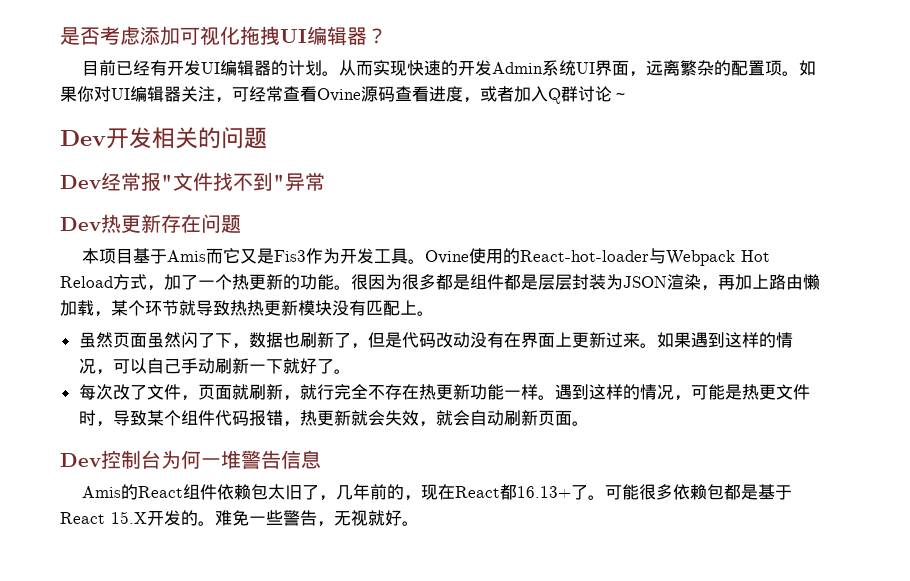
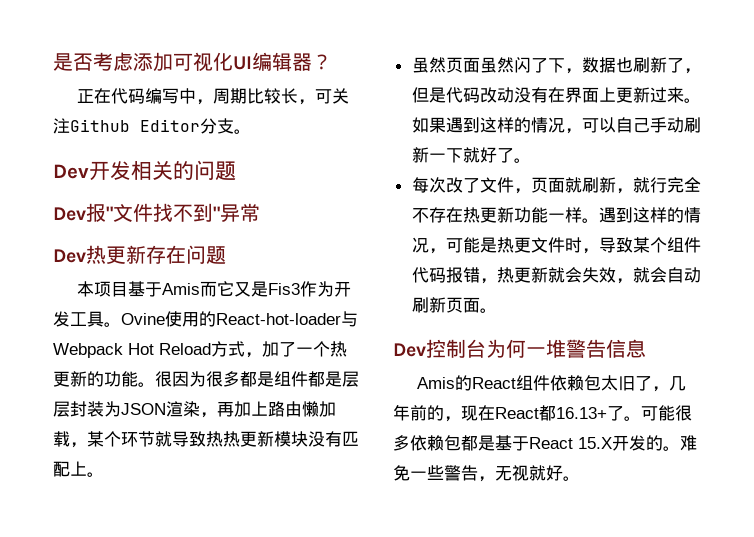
- 是否考虑添加可视化拖拽UI编辑器？
+ 是否考虑添加可视化UI编辑器？
- 目前已经有开发UI编辑器的计划。从而实现快速的开发Admin系统UI界面，远离繁杂的配置项。如果你对UI编辑器关注，可经常查看Ovine源码查看进度，或者加入Q群讨论～
+ 正在代码编写中，周期比较长，可关注Github Editor分支。
- Dev经常报"文件找不到"异常
+ Dev报"文件找不到"异常

